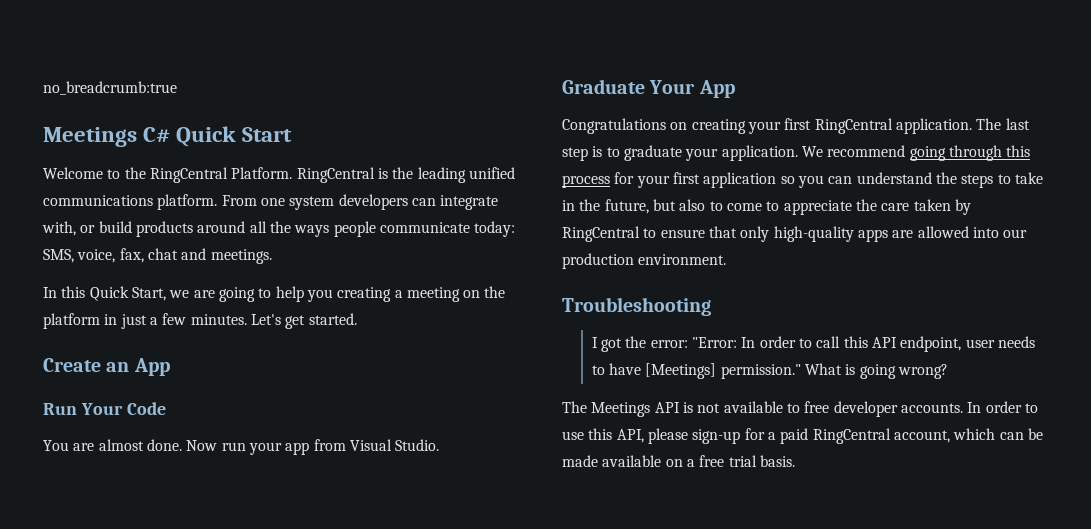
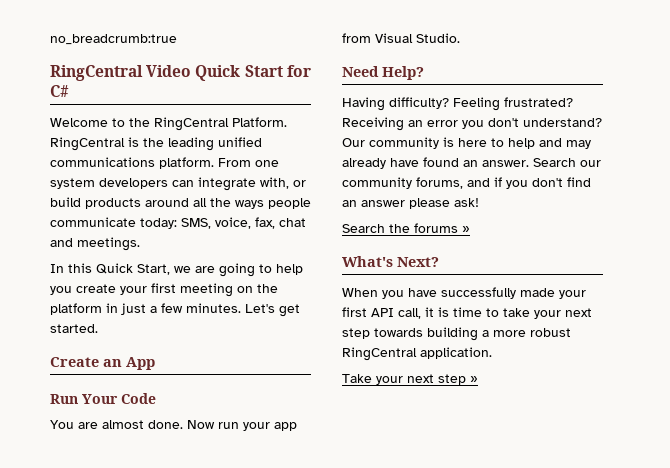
- Meetings C# Quick Start
+ RingCentral Video Quick Start for C#
- In this Quick Start, we are going to help you creating a meeting on the platform in just a few minutes.
+ In this Quick Start, we are going to help you create your first meeting on the platform in just a few minutes.
- Graduate Your App
- Congratulations on creating your first RingCentral application. The last step is to graduate your application. We recommend going through this process for your first application so you can understand the steps to take in the future, but also to come to appreciate the care taken by RingCentral to ensure that only high-quality apps are allowed into our production environment.
- Troubleshooting
- I got the error: "Error: In order to call this API endpoint, user needs to have [Meetings] permission." What is going wrong?
- The Meetings API is not available to free developer accounts. In order to use this API, please sign-up for a paid RingCentral account, which can be made available on a free trial basis.
+ Need Help?
+ Having difficulty? Feeling frustrated? Receiving an error you don't understand? Our community is here to help and may already have found an answer. Search our community forums, and if you don't find an answer please ask!
+ Search the forums »
+ What's Next?
+ When you have successfully made your first API call, it is time to take your next step towards building a more robust RingCentral application.
+ Take your next step »

